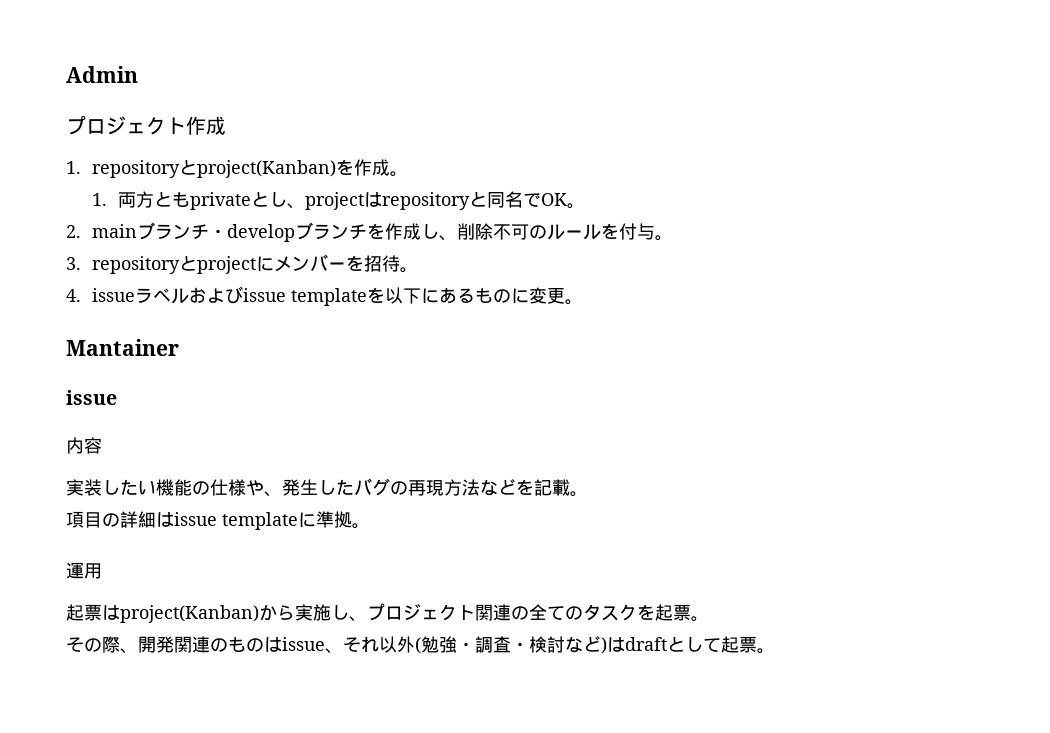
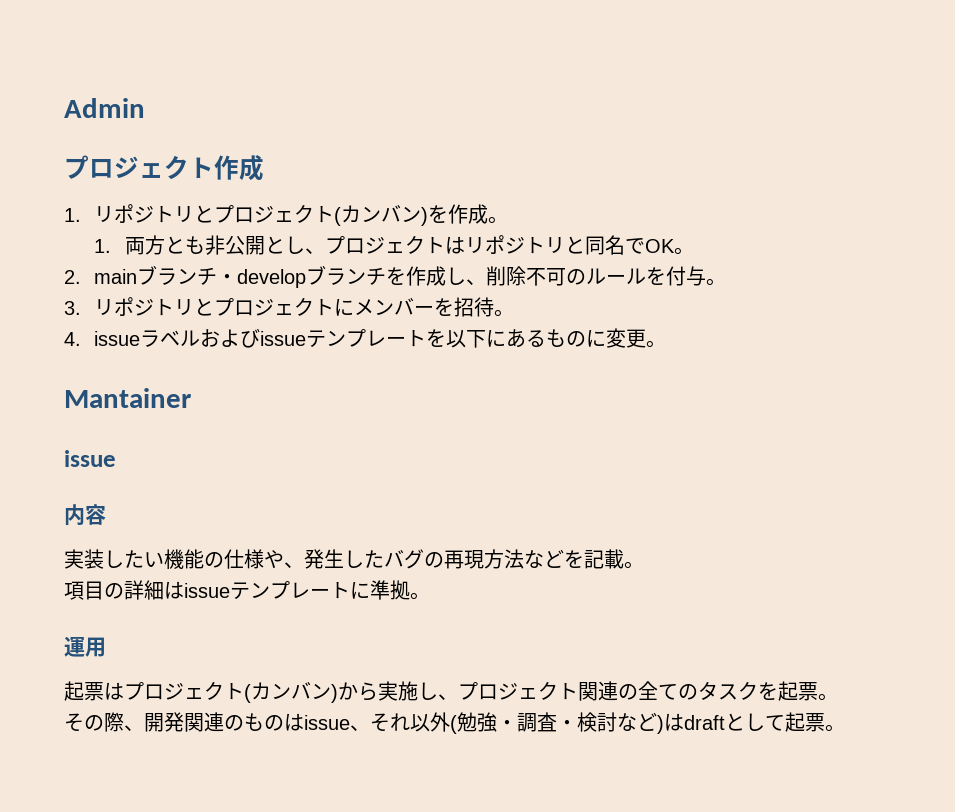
- 1. repositoryとproject(Kanban)を作成。
+ 1.リポジトリとプロジェクト(カンバン)を作成。
- 1.両方ともprivateとし、projectはrepositoryと同名でOK。
+ 1.両方とも非公開とし、プロジェクトはリポジトリと同名でOK。
- 3. repositoryとprojectにメンバーを招待。
+ 3.リポジトリとプロジェクトにメンバーを招待。
- 4. issueラベルおよびissue templateを以下にあるものに変更。
+ 4. issueラベルおよびissueテンプレートを以下にあるものに変更。
- 項目の詳細はissue templateに準拠。
+ 項目の詳細はissueテンプレートに準拠。
- 起票はproject(Kanban)から実施し、プロジェクト関連の全てのタスクを起票。
+ 起票はプロジェクト(カンバン)から実施し、プロジェクト関連の全てのタスクを起票。

